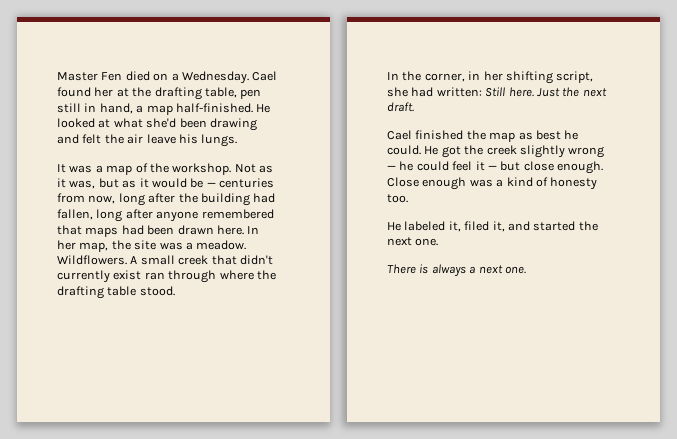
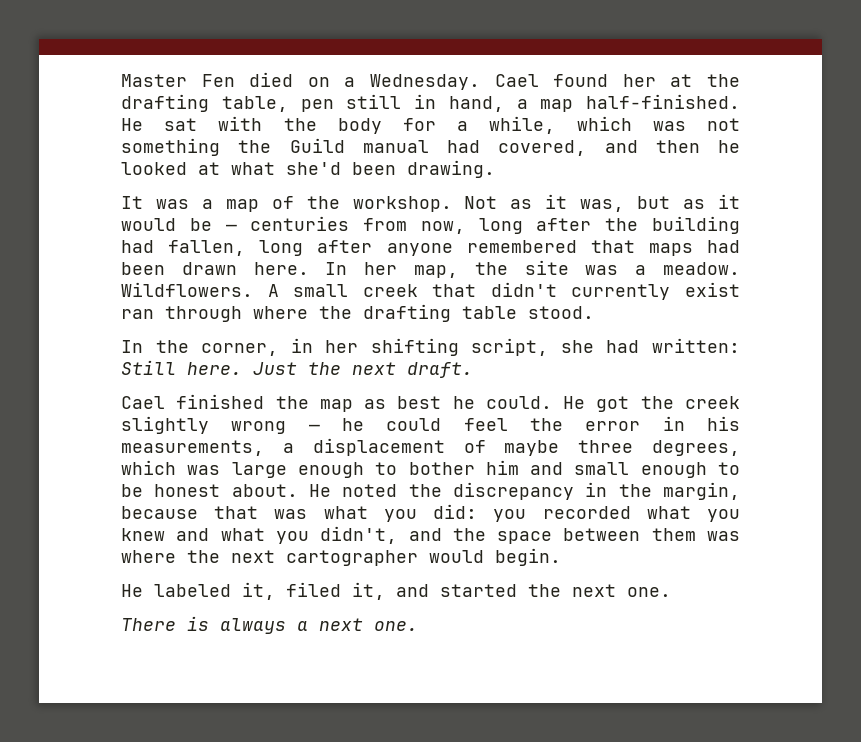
- He looked at what she'd been drawing and felt the air leave his lungs.
+ He sat with the body for a while, which was not something the Guild manual had covered, and then he looked at what she'd been drawing.
- He got the creek slightly wrong — he could feel it — but close enough. Close enough was a kind of honesty too.
+ He got the creek slightly wrong — he could feel the error in his measurements, a displacement of maybe three degrees, which was large enough to bother him and small enough to be honest about. He noted the discrepancy in the margin, because that was what you did: you recorded what you knew and what you didn't, and the space between them was where the next cartographer would begin.

